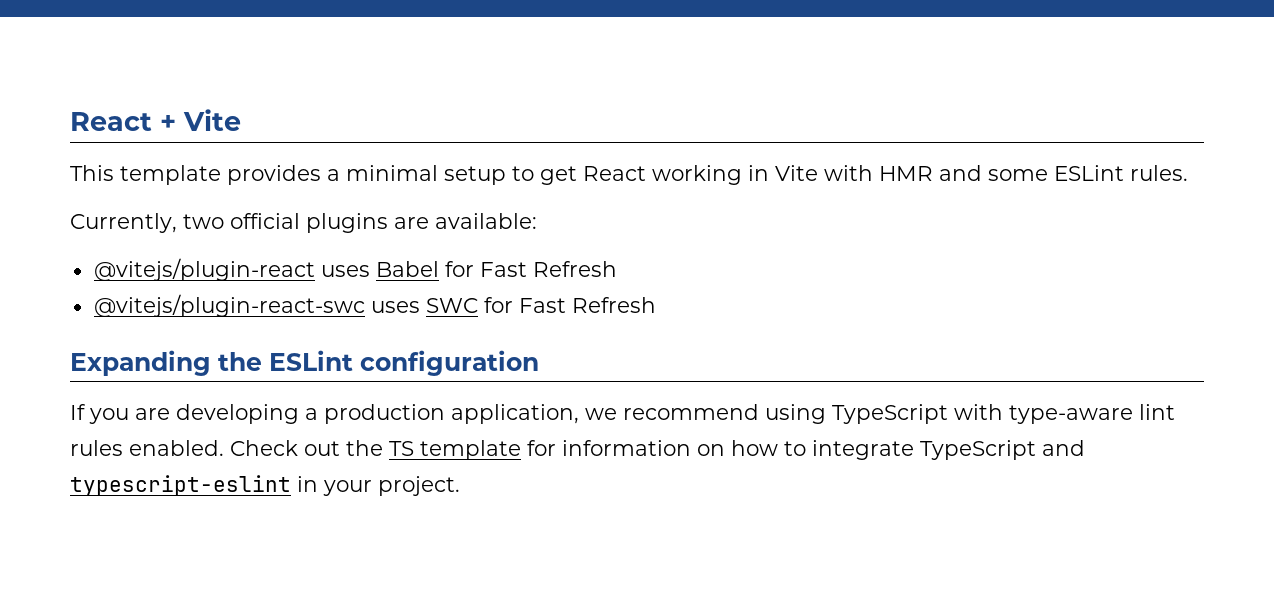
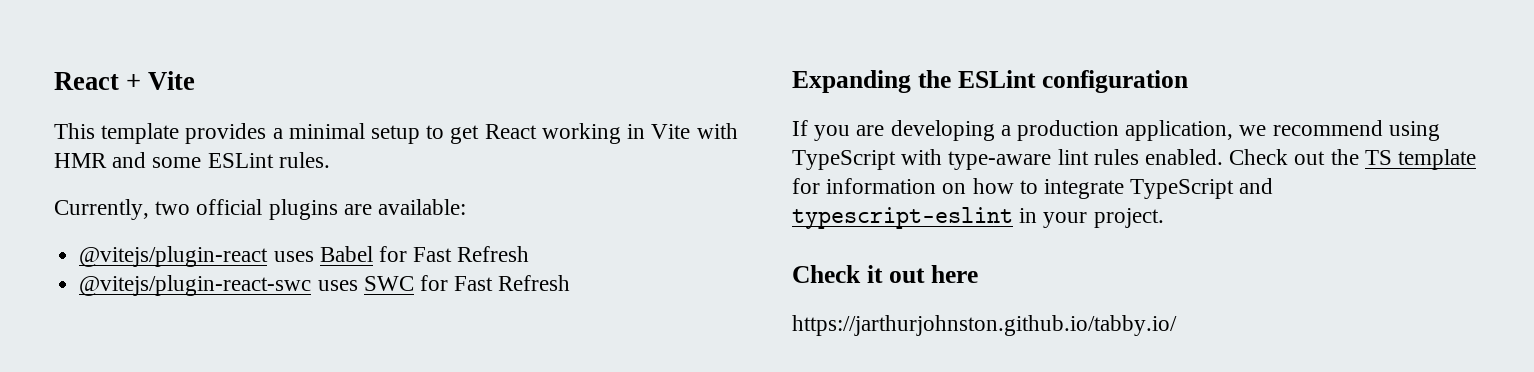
+ Check it out here
+ https://jarthurjohnston.github.io/tabby.io/

